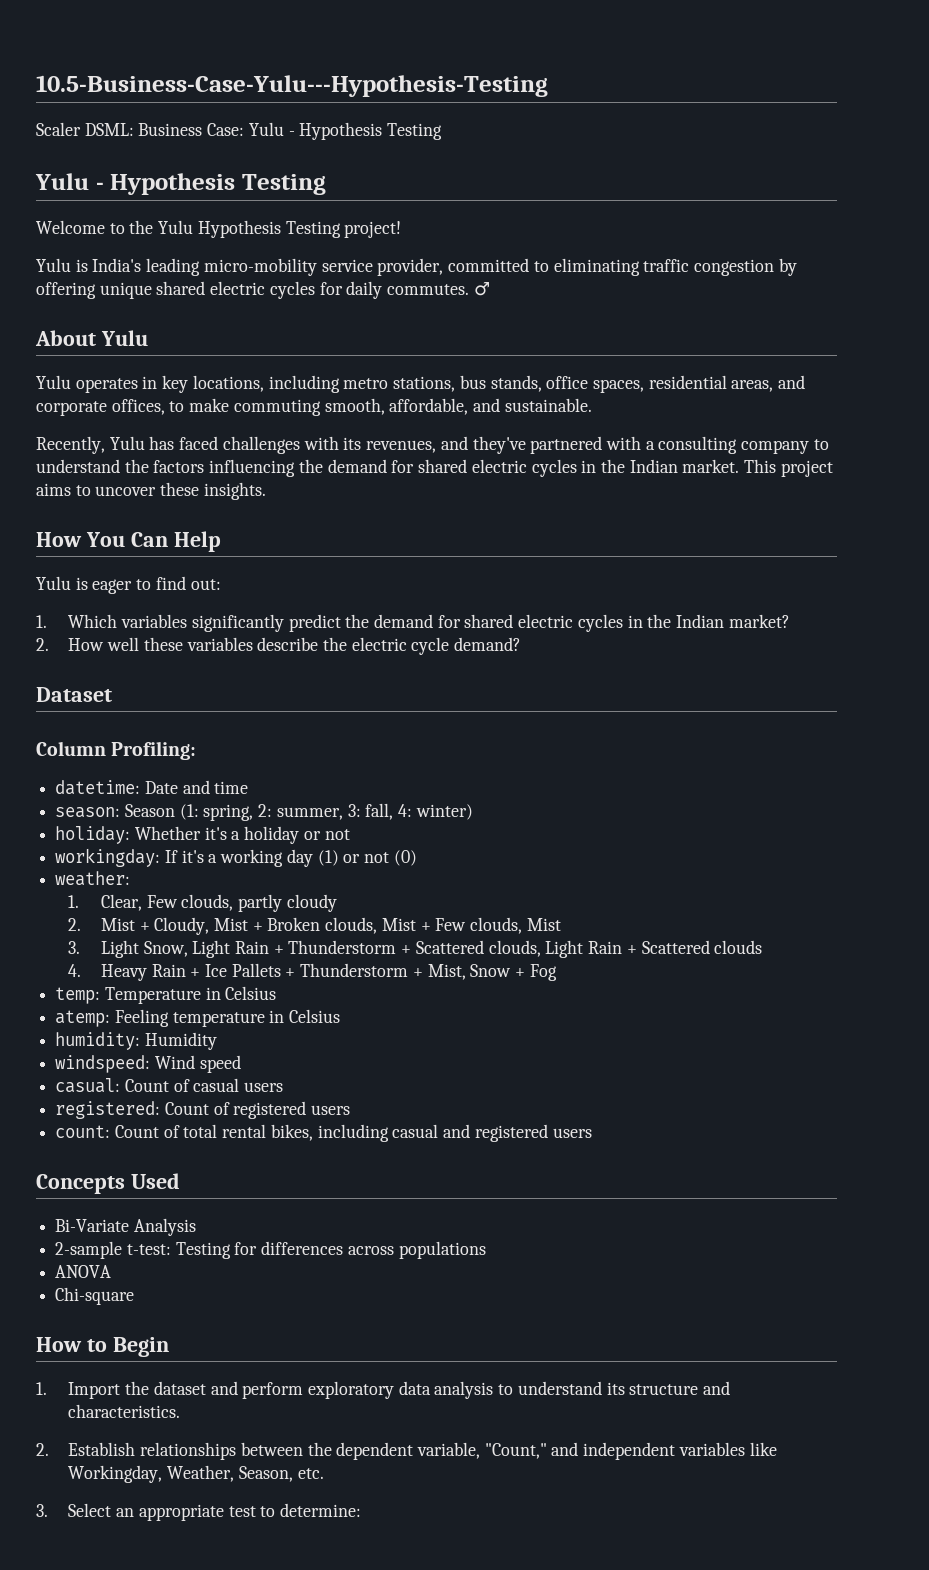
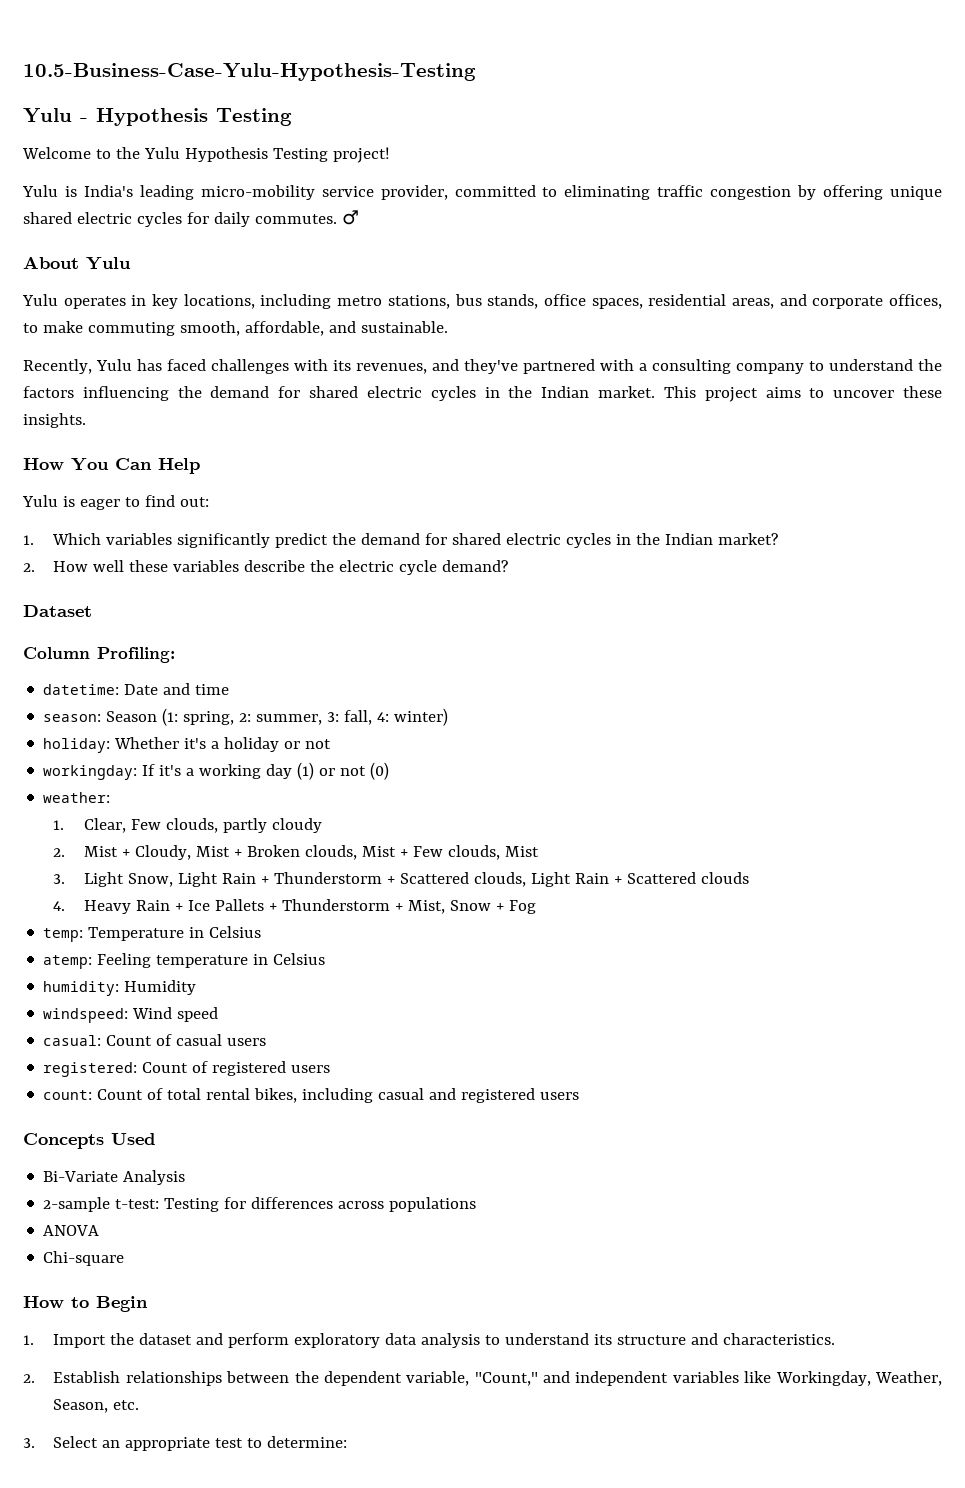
- 10.5-Business-Case-Yulu---Hypothesis-Testing
- Scaler DSML: Business Case: Yulu - Hypothesis Testing
+ 10.5-Business-Case-Yulu-Hypothesis-Testing

